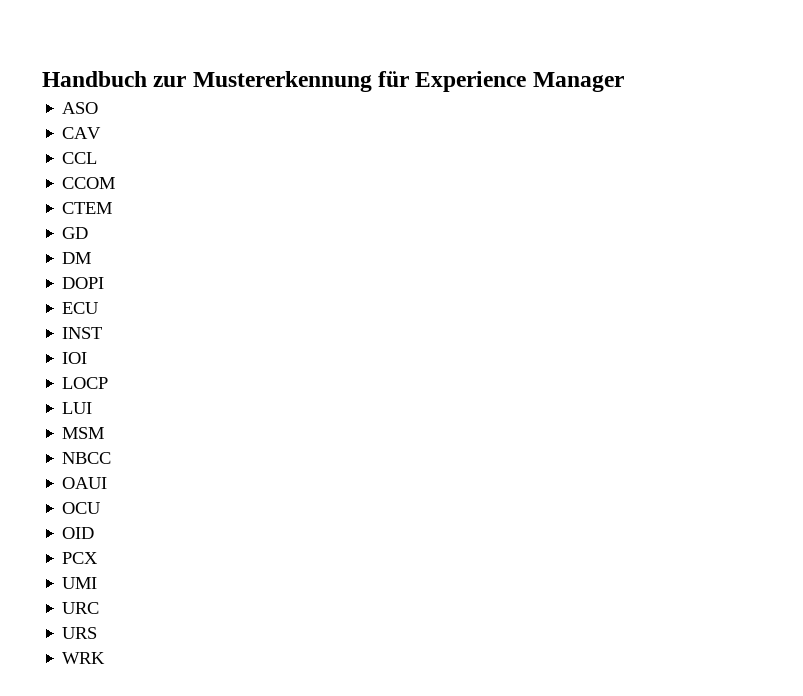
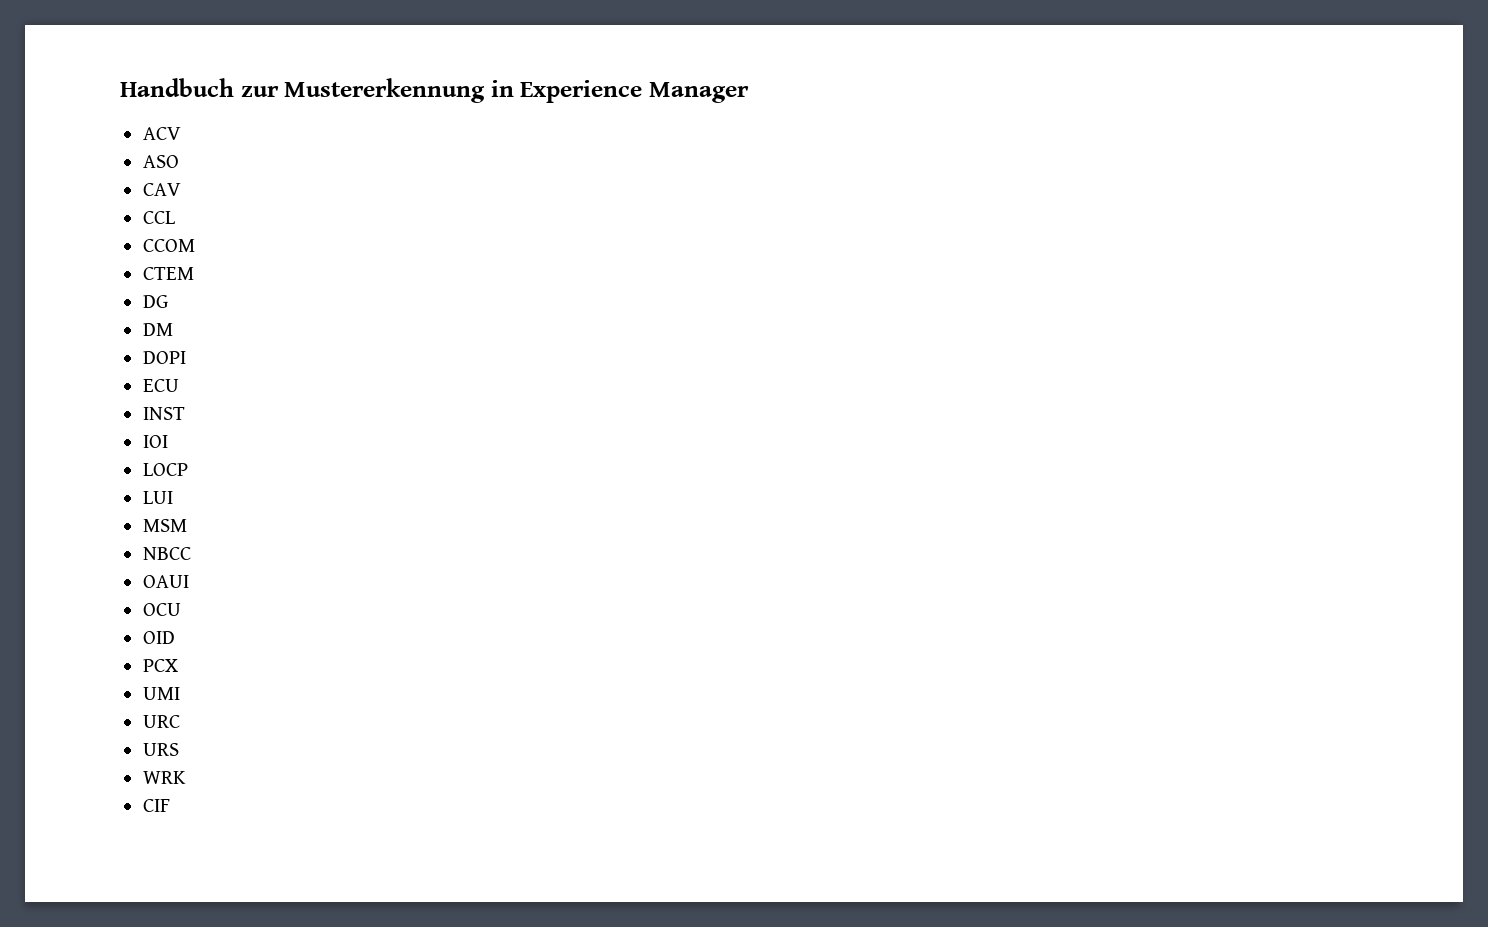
- Handbuch zur Mustererkennung für Experience Manager
+ Handbuch zur Mustererkennung in Experience Manager
+ ACV
- GD
+ DG
+ CIF

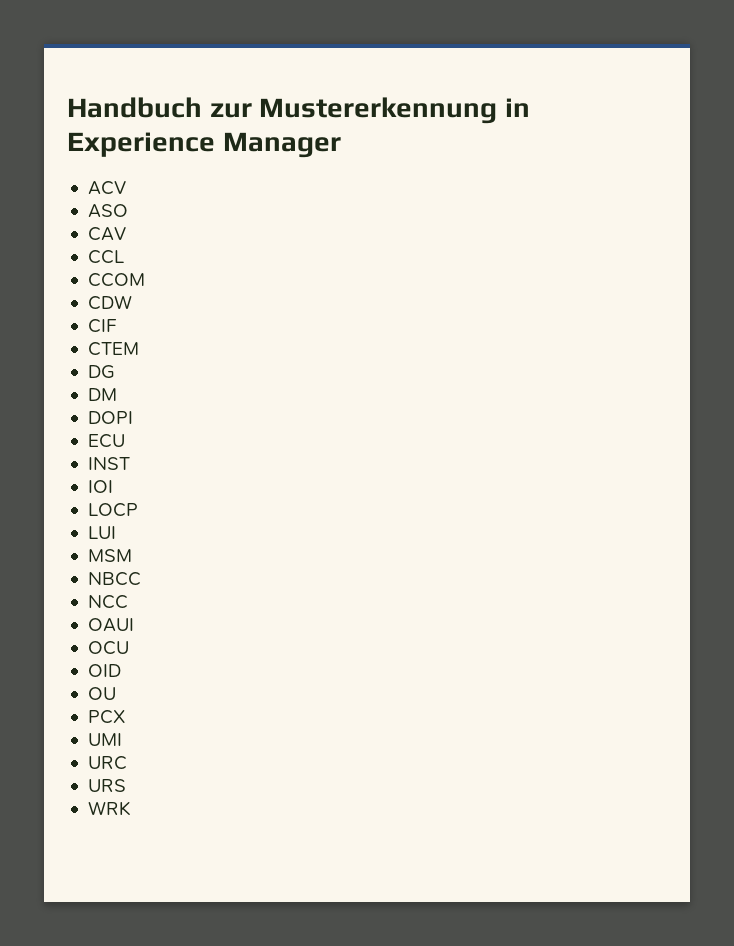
+ CDW
+ CIF
+ NCC
+ OU
- CIF

